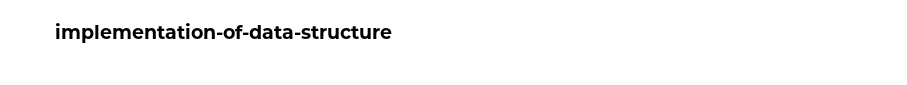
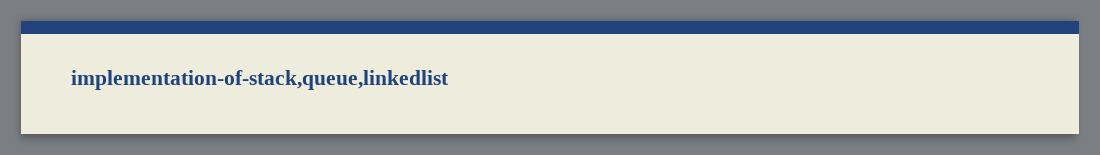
- implementation-of-data-structure
+ implementation-of-stack,queue,linkedlist

